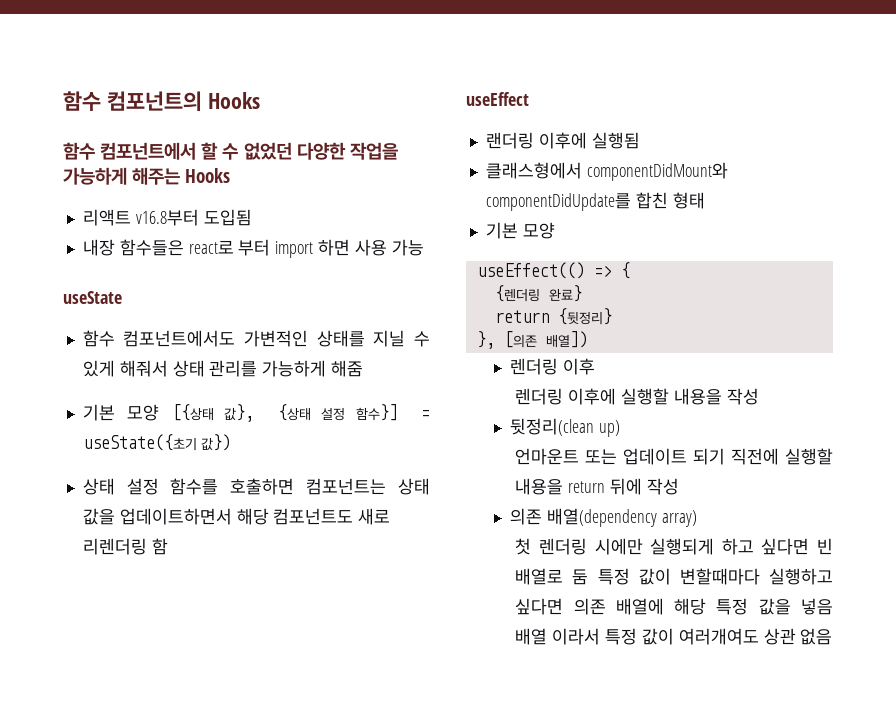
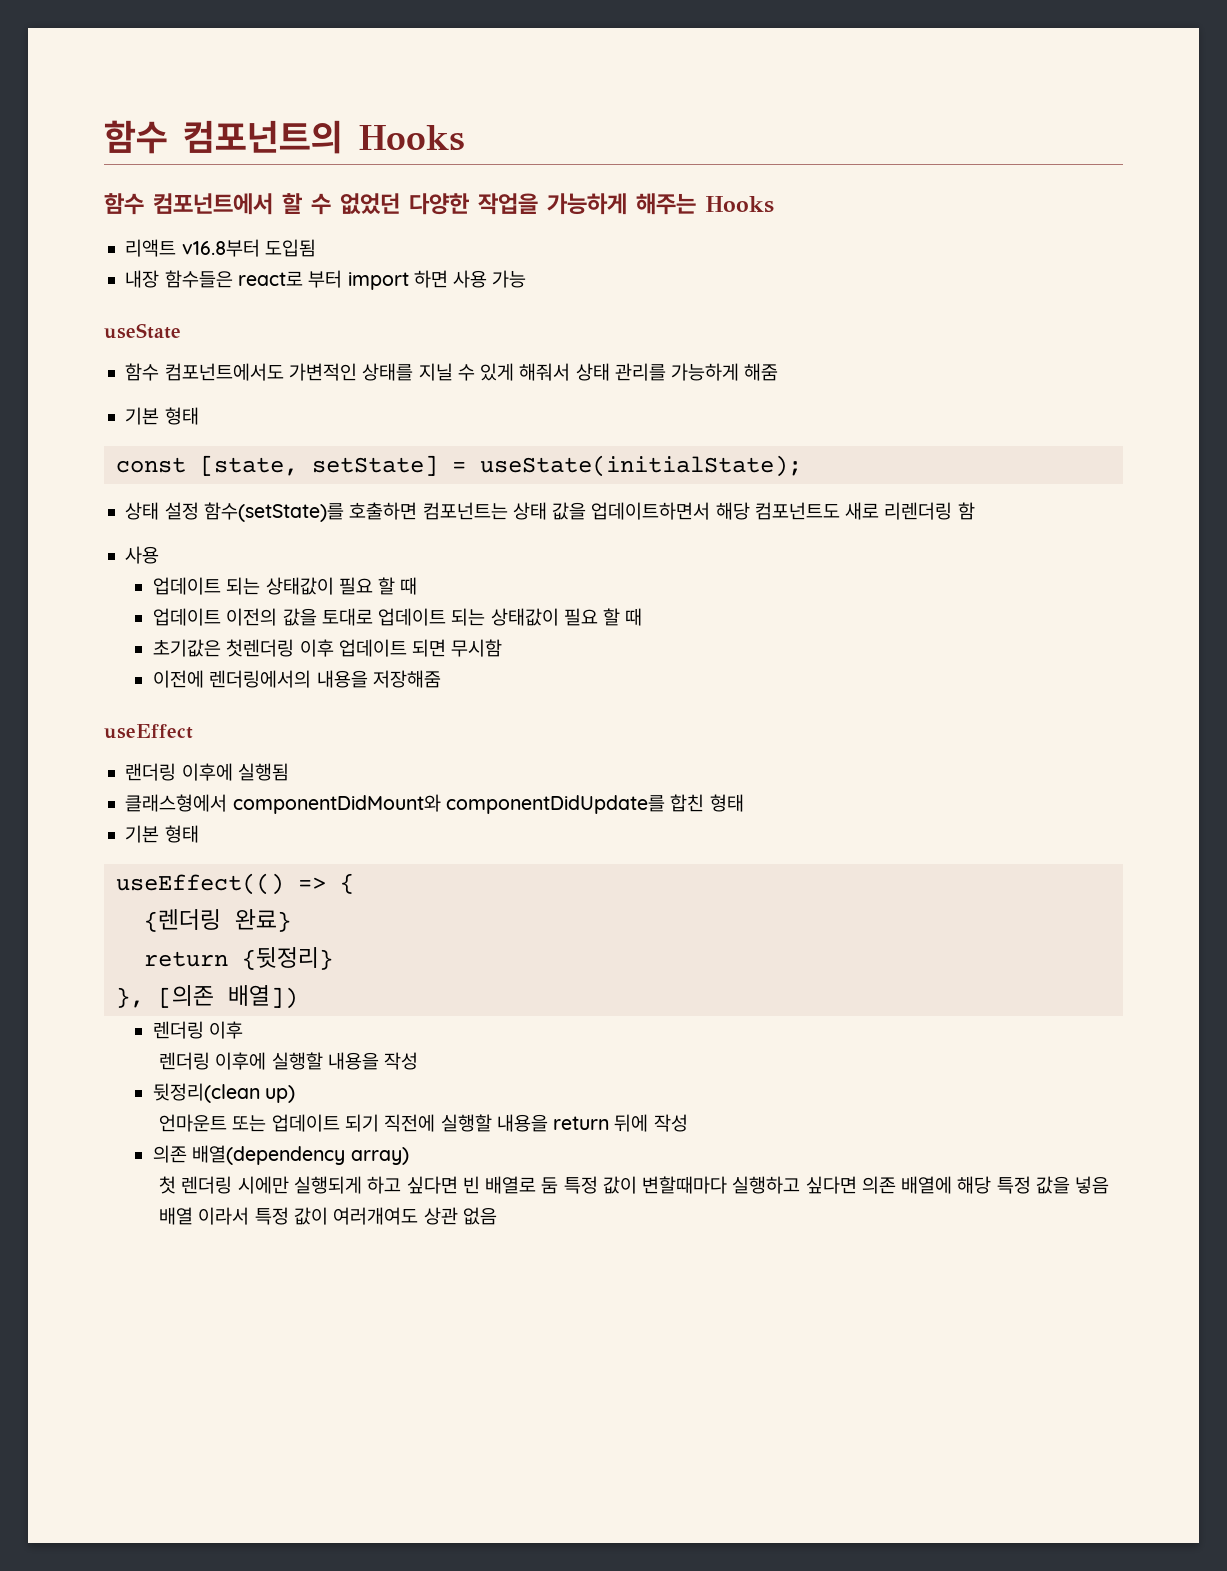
  함수 컴포넌트에서도 가변적인 상태를 지닐 수 있게 해줘서 상태 관리를 가능하게 해줌
- 기본 모양 [{상태 값}, {상태 설정 함수}] = useState({초기 값})
+ 기본 형태
+ const [state, setState] = useState(initialState);
- 상태 설정 함수를 호출하면 컴포넌트는 상태 값을 업데이트하면서 해당 컴포넌트도 새로 리렌더링 함
+ 상태 설정 함수(setState)를 호출하면 컴포넌트는 상태 값을 업데이트하면서 해당 컴포넌트도 새로 리렌더링 함
+ 사용
+ 업데이트 되는 상태값이 필요 할 때
+ 업데이트 이전의 값을 토대로 업데이트 되는 상태값이 필요 할 때
+ 초기값은 첫렌더링 이후 업데이트 되면 무시함
+ 이전에 렌더링에서의 내용을 저장해줌
  클래스형에서 componentDidMount와 componentDidUpdate를 합친 형태
- 기본 모양
+ 기본 형태

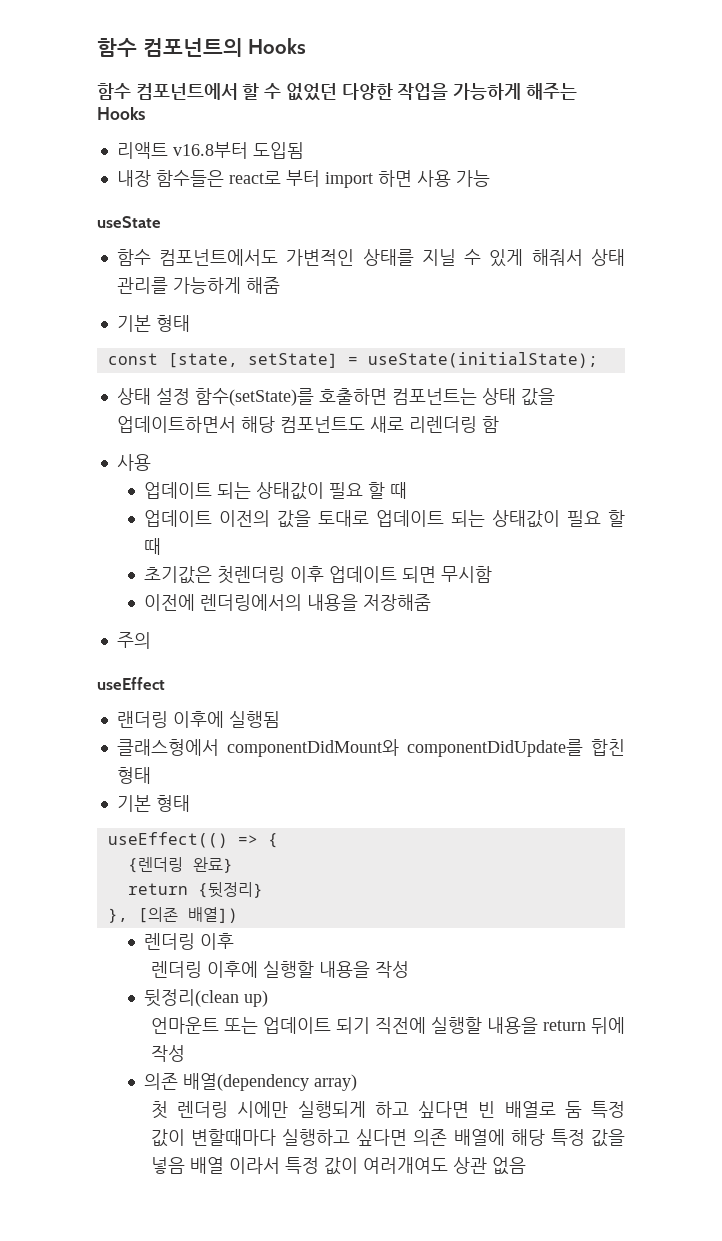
+ 주의

